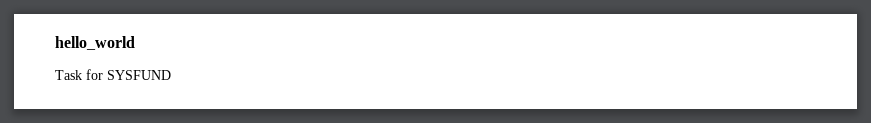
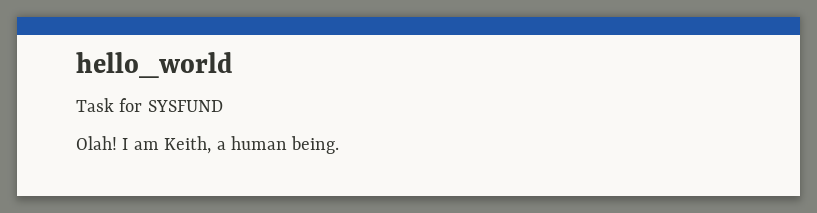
+ Olah! I am Keith, a human being.

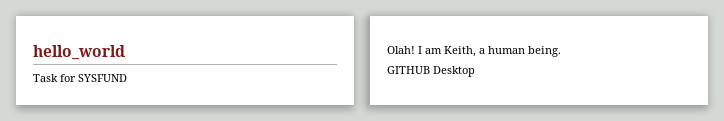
+ GITHUB Desktop

